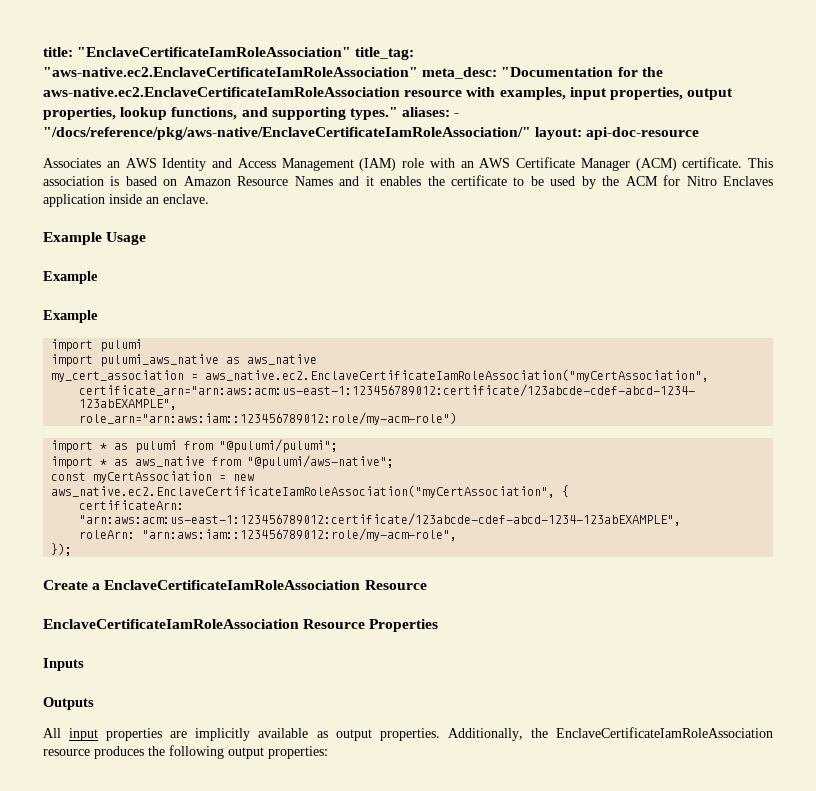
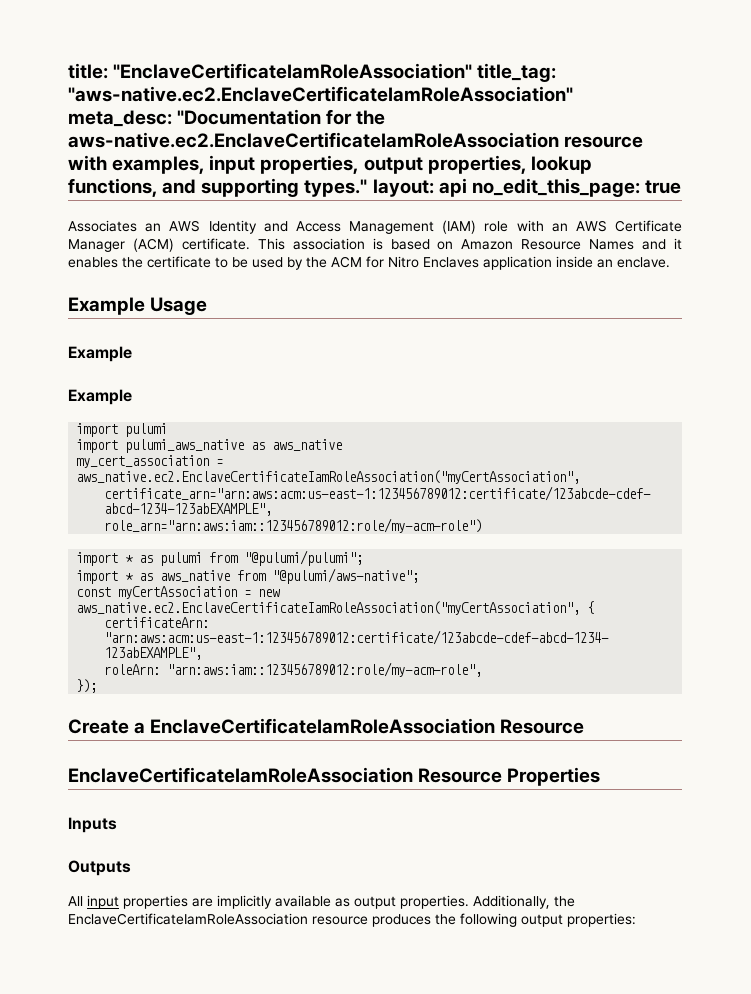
- title: "EnclaveCertificateIamRoleAssociation" title_tag: "aws-native.ec2.EnclaveCertificateIamRoleAssociation" meta_desc: "Documentation for the aws-native.ec2.EnclaveCertificateIamRoleAssociation resource with examples, input properties, output properties, lookup functions, and supporting types." aliases: - "/docs/reference/pkg/aws-native/EnclaveCertificateIamRoleAssociation/" layout: api-doc-resource
+ title: "EnclaveCertificateIamRoleAssociation" title_tag: "aws-native.ec2.EnclaveCertificateIamRoleAssociation" meta_desc: "Documentation for the aws-native.ec2.EnclaveCertificateIamRoleAssociation resource with examples, input properties, output properties, lookup functions, and supporting types." layout: api no_edit_this_page: true

